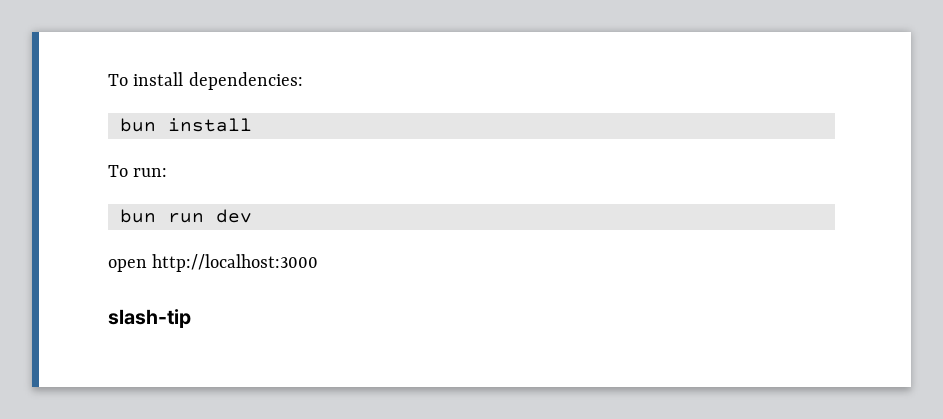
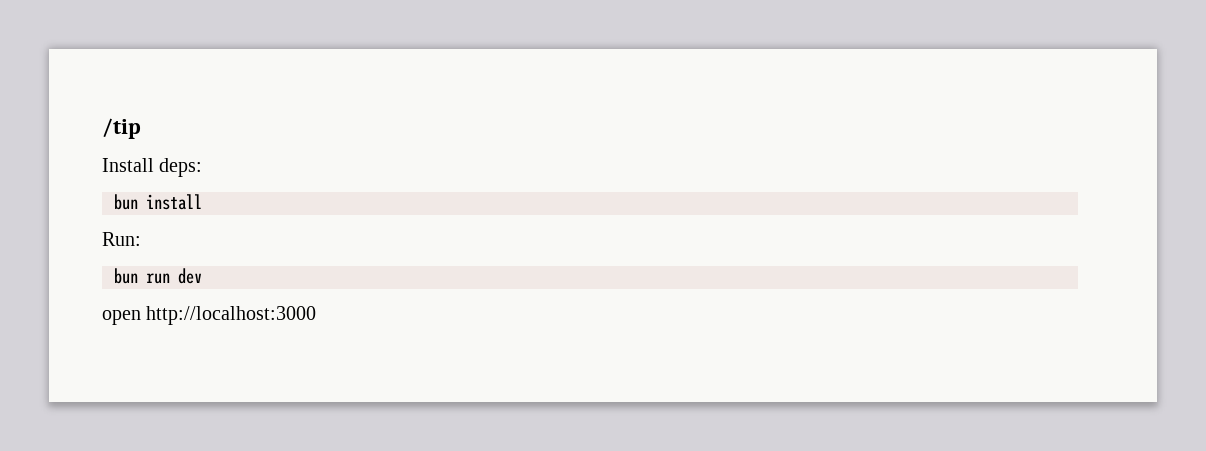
- To install dependencies:
+ /tip
+ Install deps:
- To run:
+ Run:
- slash-tip

